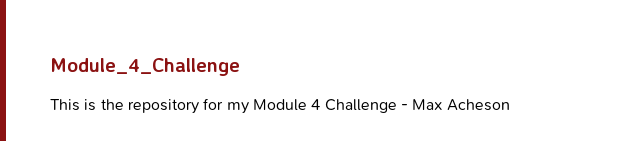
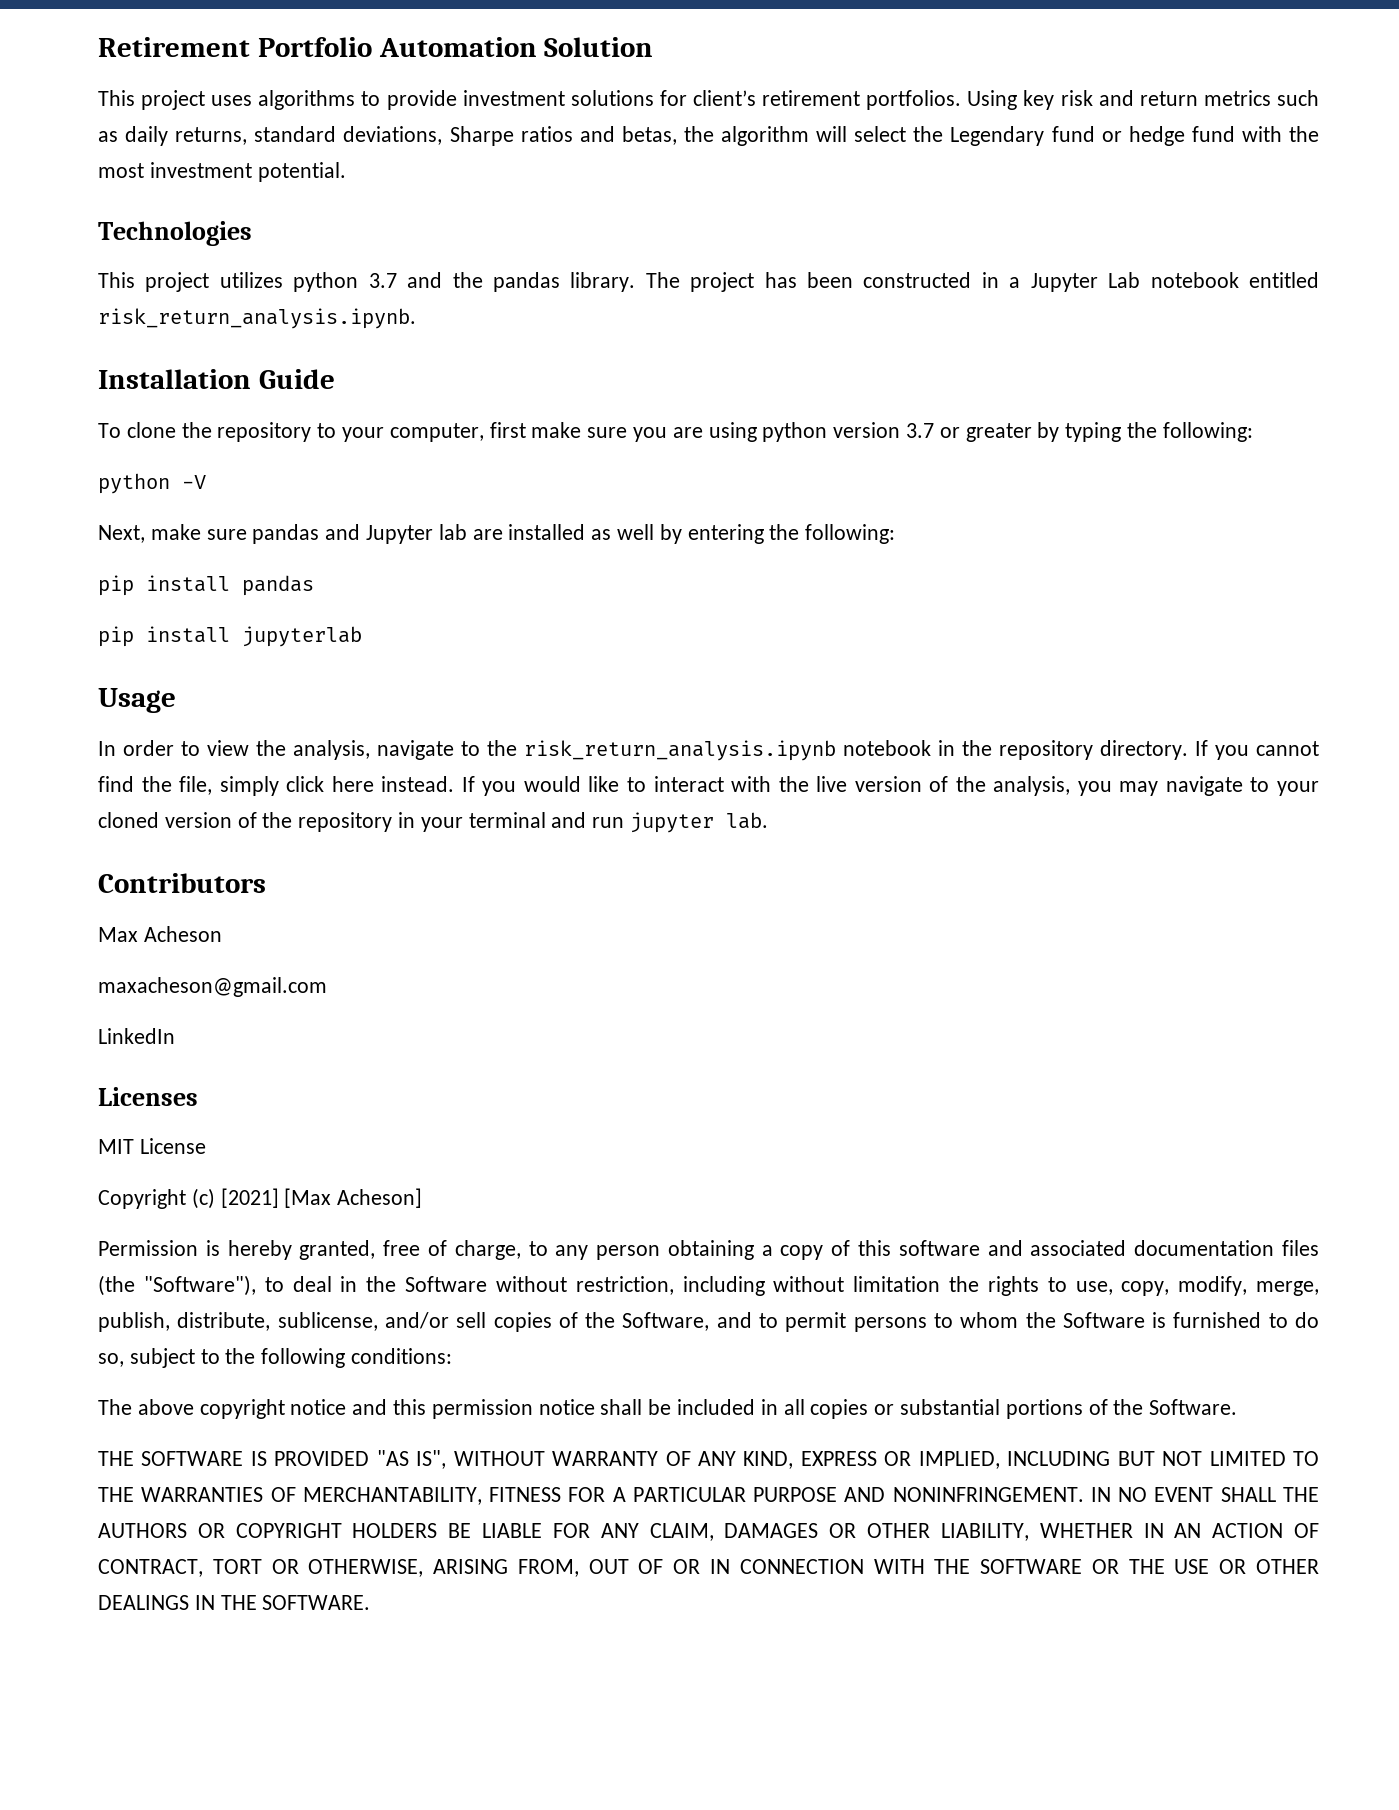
- Module_4_Challenge
- This is the repository for my Module 4 Challenge - Max Acheson
+ Retirement Portfolio Automation Solution
+ This project uses algorithms to provide investment solutions for client’s retirement portfolios. Using key risk and return metrics such as daily returns, standard deviations, Sharpe ratios and betas, the algorithm will select the Legendary fund or hedge fund with the most investment potential.
+ Technologies
+ This project utilizes python 3.7 and the pandas library. The project has been constructed in a Jupyter Lab notebook entitled risk_return_analysis.ipynb.
+ Installation Guide
+ To clone the repository to your computer, first make sure you are using python version 3.7 or greater by typing the following:
+ python -V
+ Next, make sure pandas and Jupyter lab are installed as well by entering the following:
+ pip install pandas
+ pip install jupyterlab
+ Usage
+ In order to view the analysis, navigate to the risk_return_analysis.ipynb notebook in the repository directory. If you cannot find the file, simply click here instead. If you would like to interact with the live version of the analysis, you may navigate to your cloned version of the repository in your terminal and run jupyter lab.
+ Contributors
+ Max Acheson
+ maxacheson@gmail.com
+ LinkedIn
+ Licenses
+ MIT License
+ Copyright (c) [2021] [Max Acheson]
+ Permission is hereby granted, free of charge, to any person obtaining a copy of this software and associated documentation files (the "Software"), to deal in the Software without restriction, including without limitation the rights to use, copy, modify, merge, publish, distribute, sublicense, and/or sell copies of the Software, and to permit persons to whom the Software is furnished to do so, subject to the following conditions:
+ The above copyright notice and this permission notice shall be included in all copies or substantial portions of the Software.
+ THE SOFTWARE IS PROVIDED "AS IS", WITHOUT WARRANTY OF ANY KIND, EXPRESS OR IMPLIED, INCLUDING BUT NOT LIMITED TO THE WARRANTIES OF MERCHANTABILITY, FITNESS FOR A PARTICULAR PURPOSE AND NONINFRINGEMENT. IN NO EVENT SHALL THE AUTHORS OR COPYRIGHT HOLDERS BE LIABLE FOR ANY CLAIM, DAMAGES OR OTHER LIABILITY, WHETHER IN AN ACTION OF CONTRACT, TORT OR OTHERWISE, ARISING FROM, OUT OF OR IN CONNECTION WITH THE SOFTWARE OR THE USE OR OTHER DEALINGS IN THE SOFTWARE.

